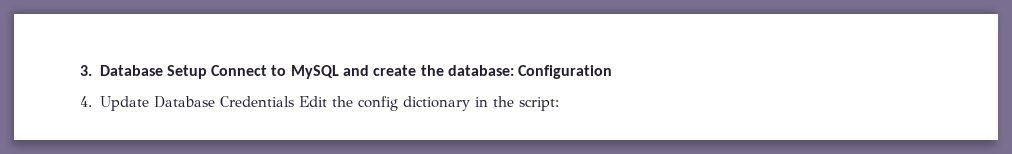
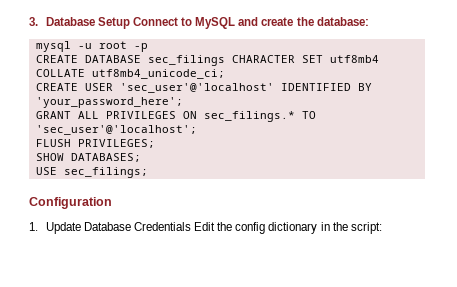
- 3. Database Setup Connect to MySQL and create the database: Configuration
+ 3. Database Setup Connect to MySQL and create the database:
+ mysql -u root -p
+ CREATE DATABASE sec_filings CHARACTER SET utf8mb4 COLLATE utf8mb4_unicode_ci;
+ CREATE USER 'sec_user'@'localhost' IDENTIFIED BY 'your_password_here';
+ GRANT ALL PRIVILEGES ON sec_filings.* TO 'sec_user'@'localhost';
+ FLUSH PRIVILEGES;
+ SHOW DATABASES;
+ USE sec_filings;
+ Configuration
- 4. Update Database Credentials Edit the config dictionary in the script:
+ 1. Update Database Credentials Edit the config dictionary in the script:

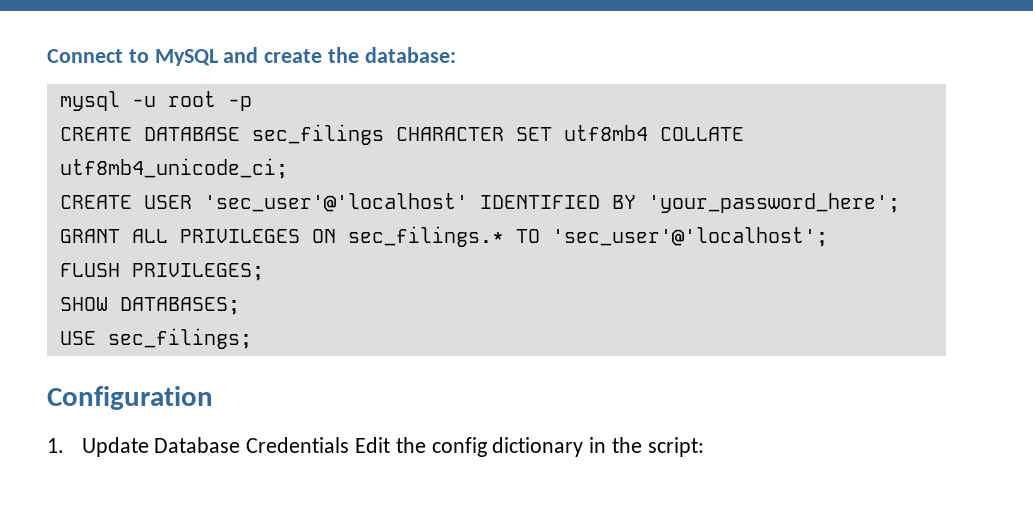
- 3. Database Setup Connect to MySQL and create the database:
+ Connect to MySQL and create the database:

